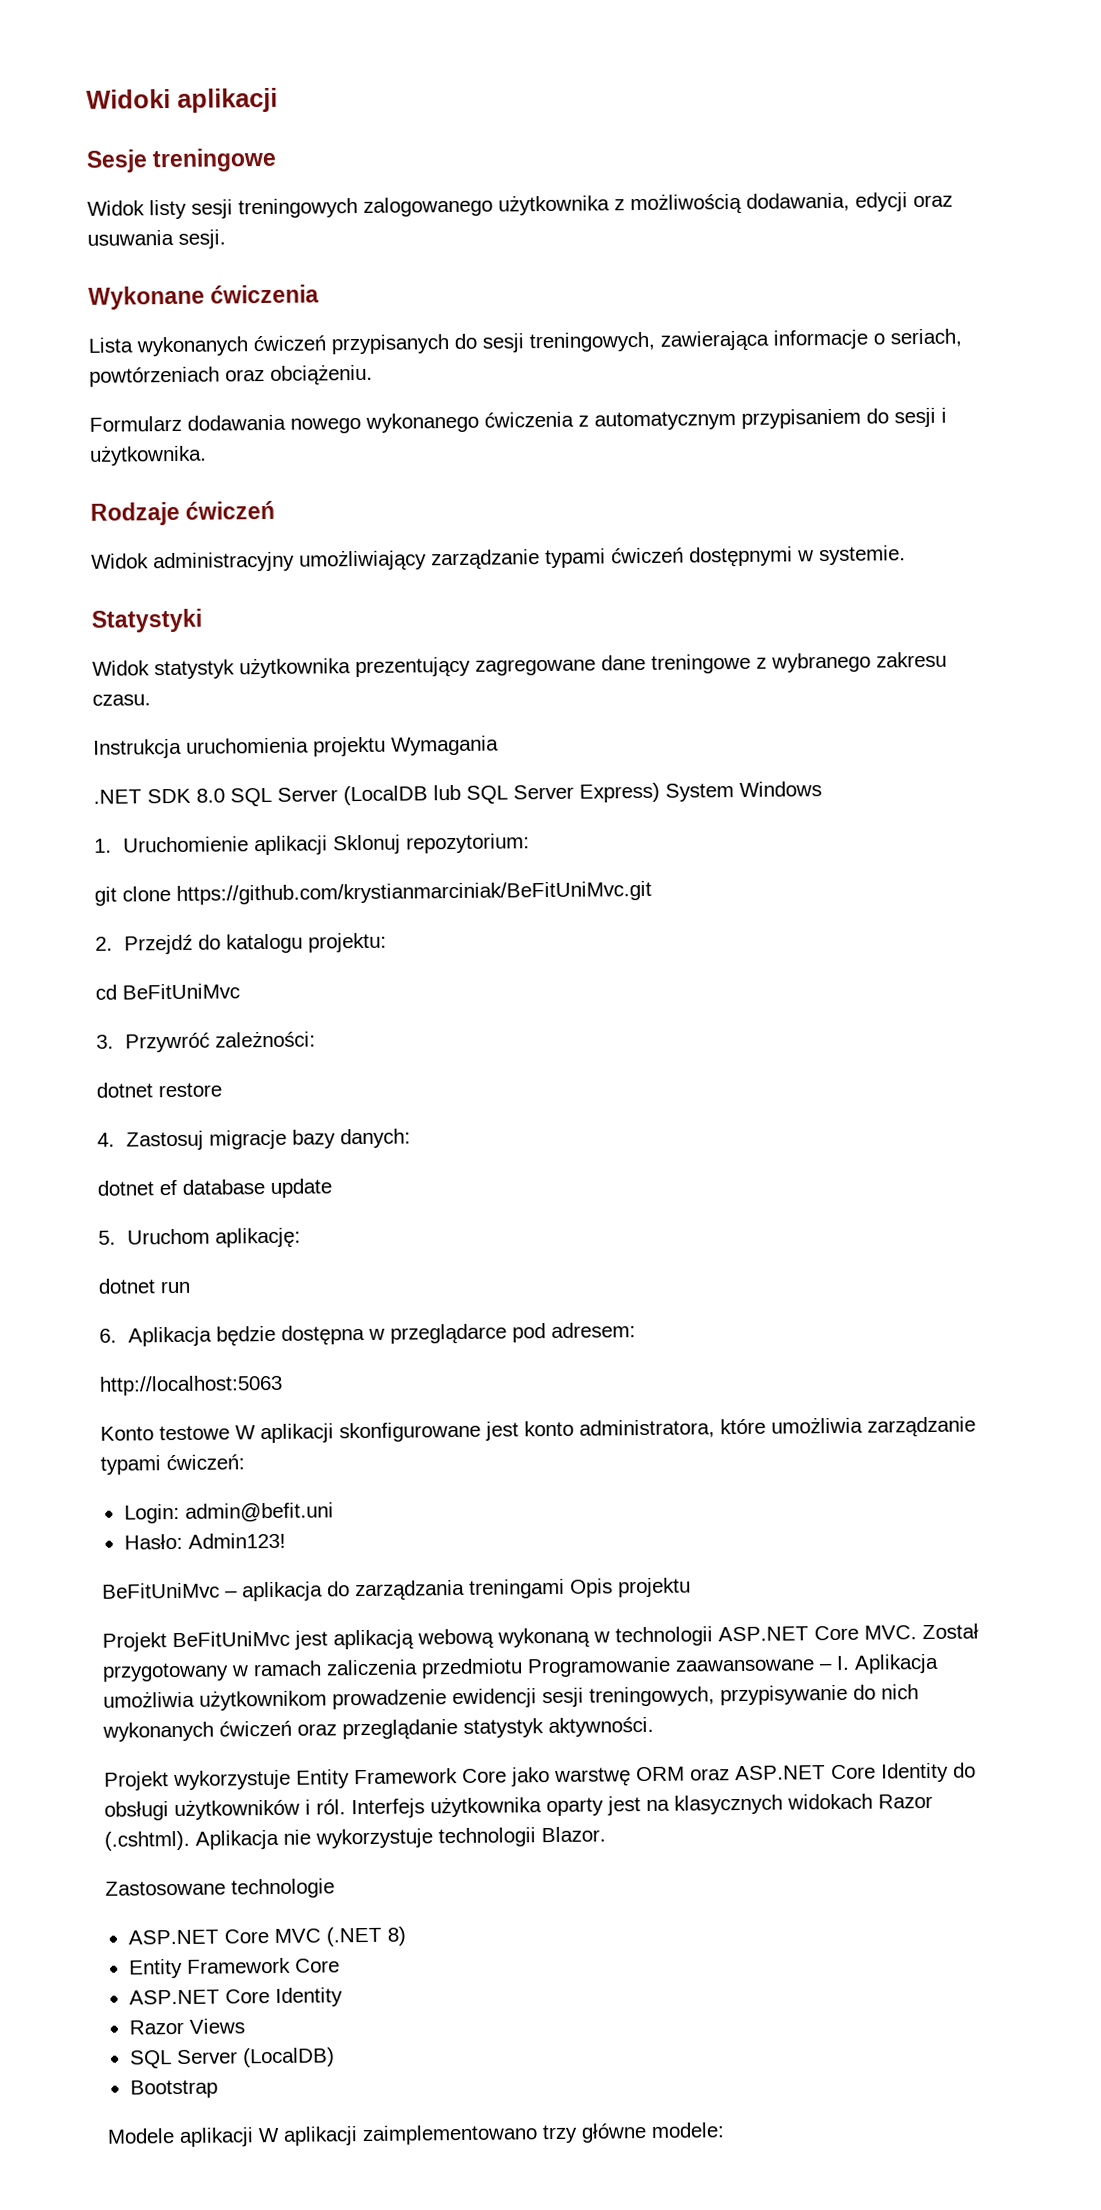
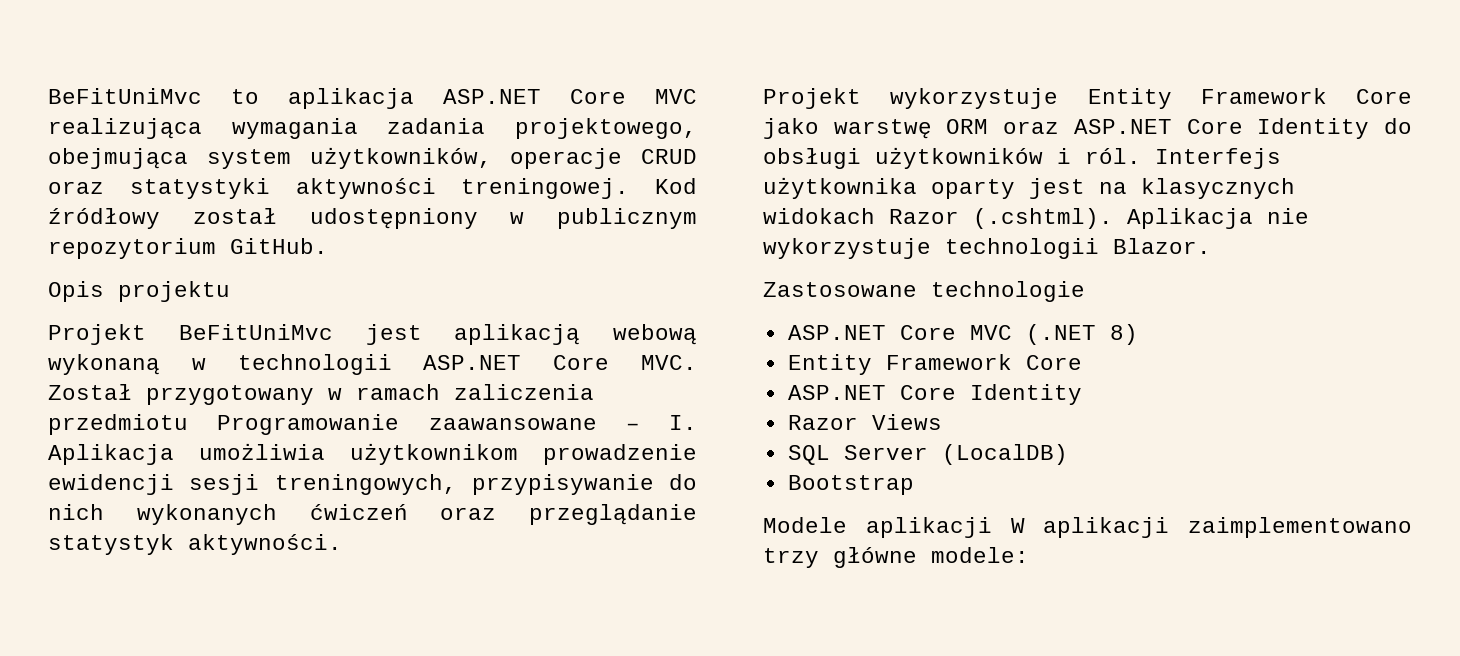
- Widoki aplikacji
- Sesje treningowe
- Widok listy sesji treningowych zalogowanego użytkownika z możliwością dodawania, edycji oraz usuwania sesji.
- Wykonane ćwiczenia
- Lista wykonanych ćwiczeń przypisanych do sesji treningowych, zawierająca informacje o seriach, powtórzeniach oraz obciążeniu.
- Formularz dodawania nowego wykonanego ćwiczenia z automatycznym przypisaniem do sesji i użytkownika.
- Rodzaje ćwiczeń
- Widok administracyjny umożliwiający zarządzanie typami ćwiczeń dostępnymi w systemie.
- Statystyki
- Widok statystyk użytkownika prezentujący zagregowane dane treningowe z wybranego zakresu czasu.
- Instrukcja uruchomienia projektu Wymagania
- .NET SDK 8.0 SQL Server (LocalDB lub SQL Server Express) System Windows
- 1. Uruchomienie aplikacji Sklonuj repozytorium:
- git clone https://github.com/krystianmarciniak/BeFitUniMvc.git
- 2. Przejdź do katalogu projektu:
- cd BeFitUniMvc
- 3. Przywróć zależności:
- dotnet restore
- 4. Zastosuj migracje bazy danych:
- dotnet ef database update
- 5. Uruchom aplikację:
- dotnet run
- 6. Aplikacja będzie dostępna w przeglądarce pod adresem:
- http://localhost:5063
- Konto testowe W aplikacji skonfigurowane jest konto administratora, które umożliwia zarządzanie typami ćwiczeń:
- Login: admin@befit.uni
- Hasło: Admin123!
- BeFitUniMvc – aplikacja do zarządzania treningami Opis projektu
+ BeFitUniMvc to aplikacja ASP.NET Core MVC realizująca wymagania zadania projektowego, obejmująca system użytkowników, operacje CRUD oraz statystyki aktywności treningowej. Kod źródłowy został udostępniony w publicznym repozytorium GitHub.
+ Opis projektu

